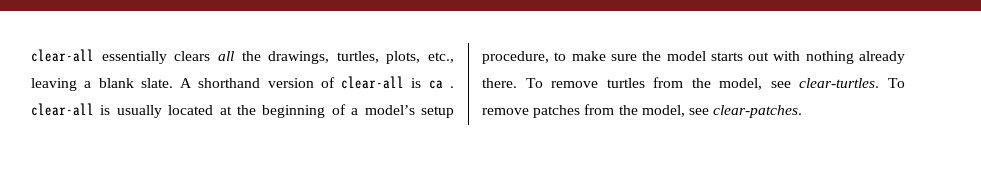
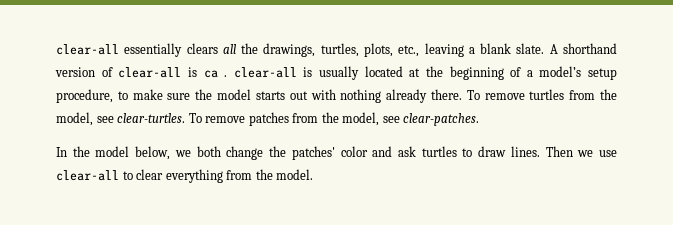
+ In the model below, we both change the patches' color and ask turtles to draw lines. Then we use clear-all to clear everything from the model.

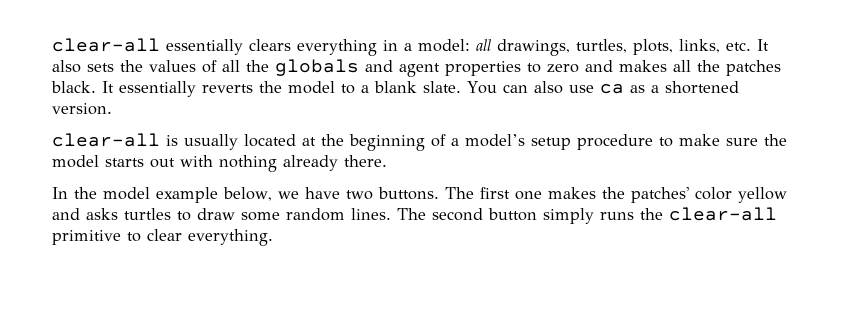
- clear-all essentially clears all the drawings, turtles, plots, etc., leaving a blank slate. A shorthand version of clear-all is ca . clear-all is usually located at the beginning of a model’s setup procedure, to make sure the model starts out with nothing already there. To remove turtles from the model, see clear-turtles. To remove patches from the model, see clear-patches.
+ clear-all essentially clears everything in a model: all drawings, turtles, plots, links, etc. It also sets the values of all the globals and agent properties to zero and makes all the patches black. It essentially reverts the model to a blank slate. You can also use ca as a shortened version.
+ clear-all is usually located at the beginning of a model’s setup procedure to make sure the model starts out with nothing already there.
- In the model below, we both change the patches' color and ask turtles to draw lines. Then we use clear-all to clear everything from the model.
+ In the model example below, we have two buttons. The first one makes the patches' color yellow and asks turtles to draw some random lines. The second button simply runs the clear-all primitive to clear everything.

